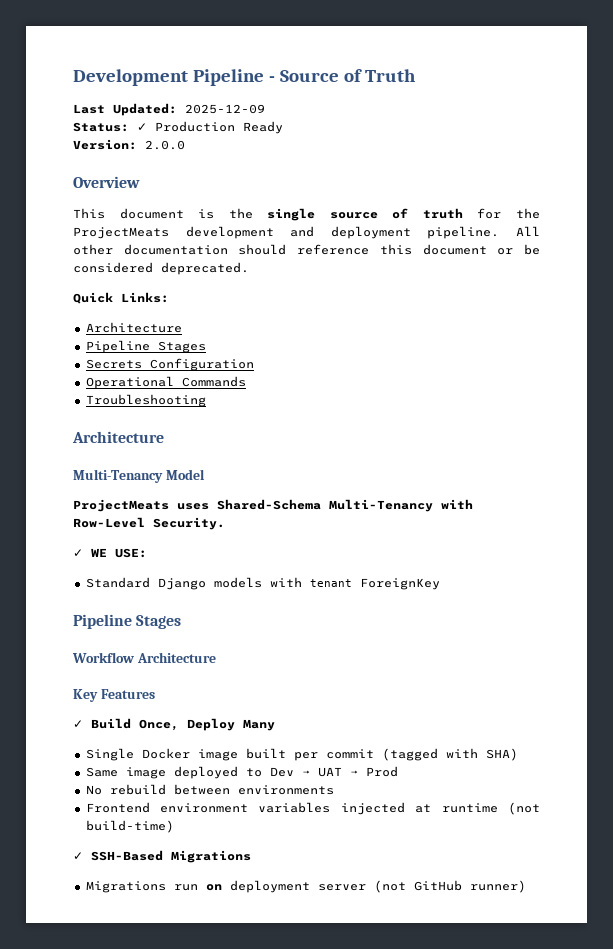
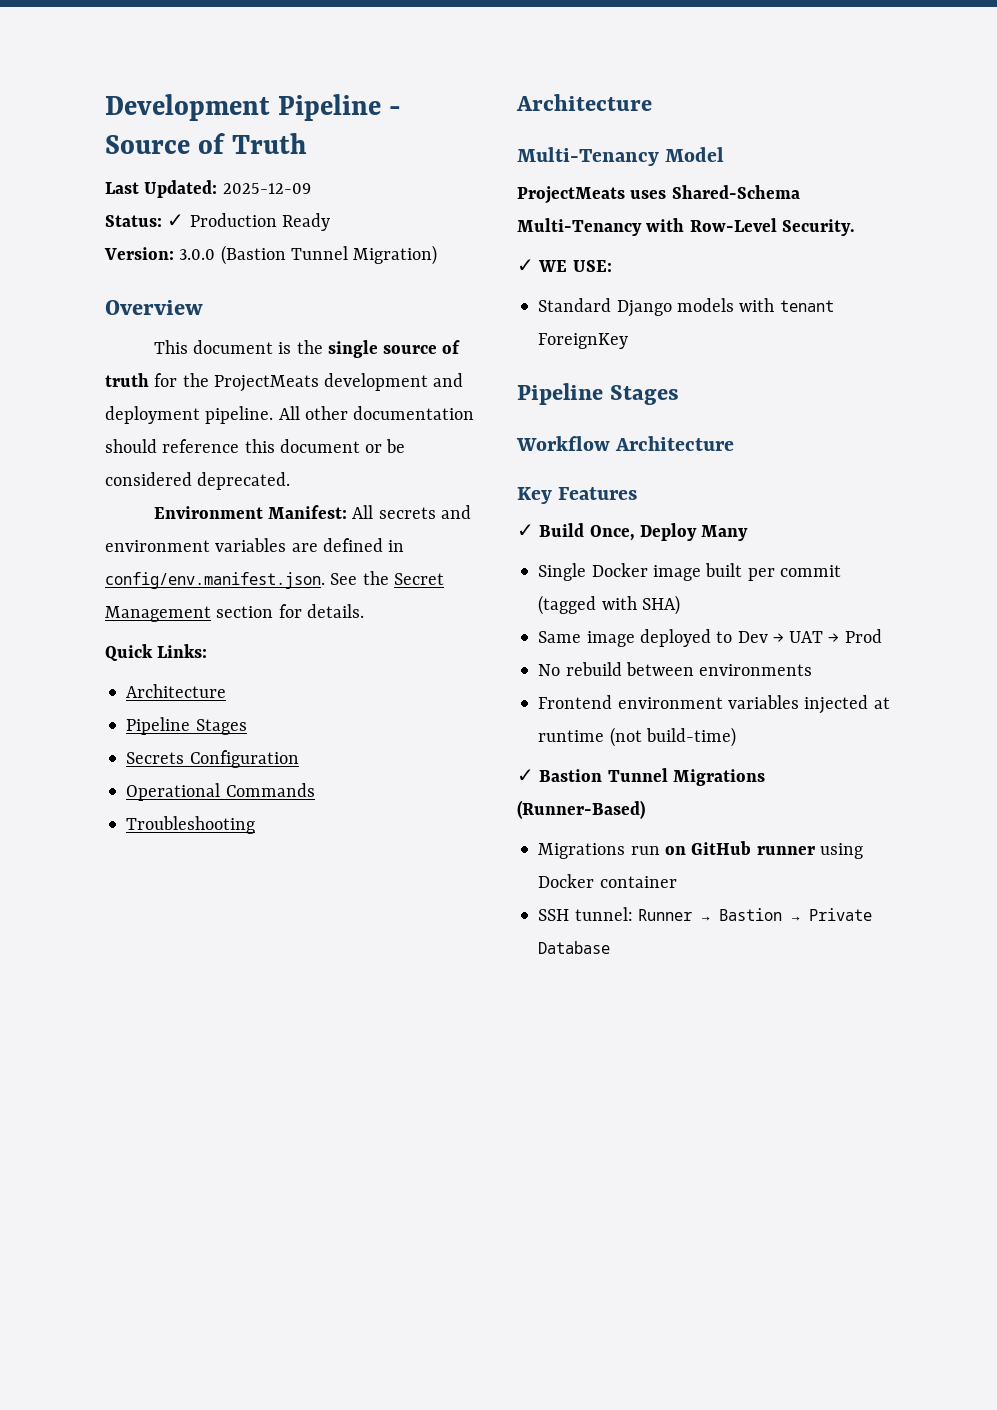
- Version: 2.0.0
+ Version: 3.0.0 (Bastion Tunnel Migration)
+ Environment Manifest: All secrets and environment variables are defined in config/env.manifest.json. See the Secret Management section for details.
- ✓ SSH-Based Migrations
+ ✓ Bastion Tunnel Migrations (Runner-Based)
- Migrations run on deployment server (not GitHub runner)
+ Migrations run on GitHub runner using Docker container
+ SSH tunnel: Runner → Bastion → Private Database

